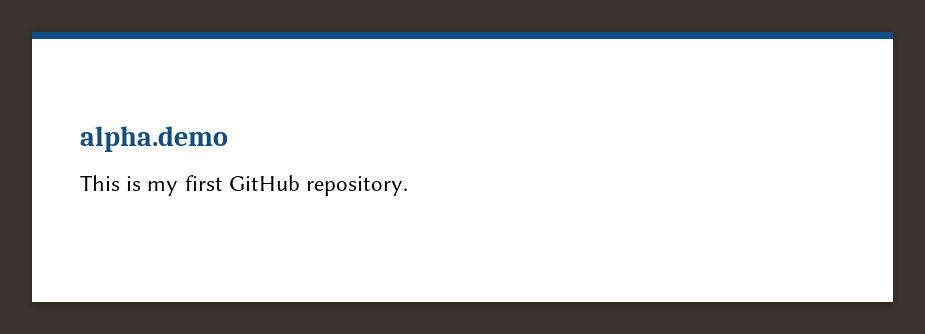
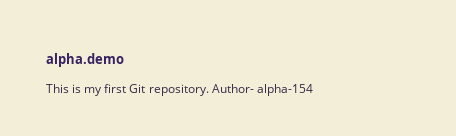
- This is my first GitHub repository.
+ This is my first Git repository. Author- alpha-154

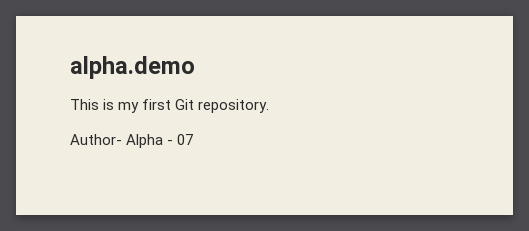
- This is my first Git repository. Author- alpha-154
+ This is my first Git repository.
+ Author- Alpha - 07

